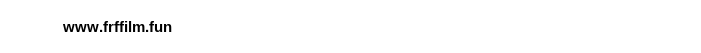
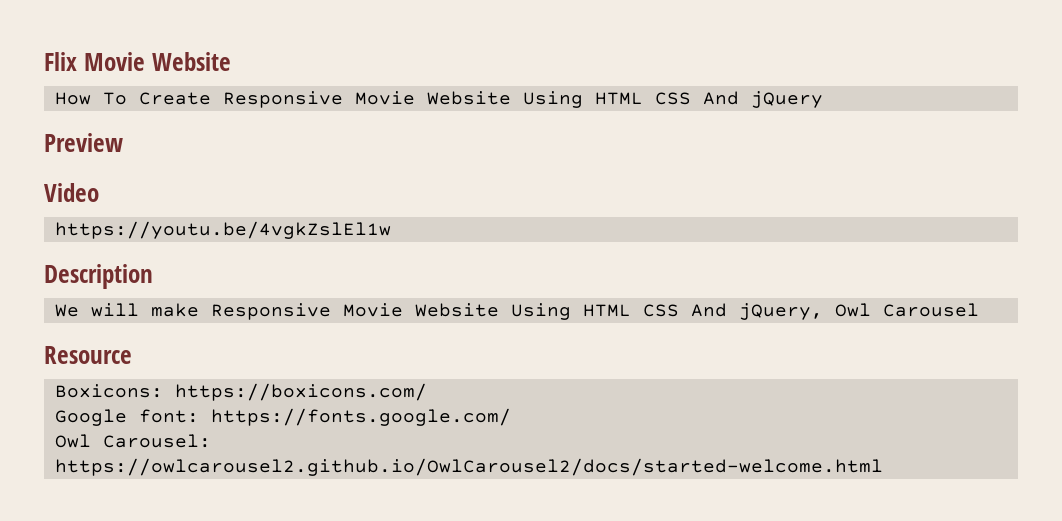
- www.frffilm.fun
+ Flix Movie Website
+ How To Create Responsive Movie Website Using HTML CSS And jQuery
+ Preview
+ Video
+ https://youtu.be/4vgkZslEl1w
+ Description
+ We will make Responsive Movie Website Using HTML CSS And jQuery, Owl Carousel
+ Resource
+ Boxicons: https://boxicons.com/
+ Google font: https://fonts.google.com/
+ Owl Carousel: https://owlcarousel2.github.io/OwlCarousel2/docs/started-welcome.html

